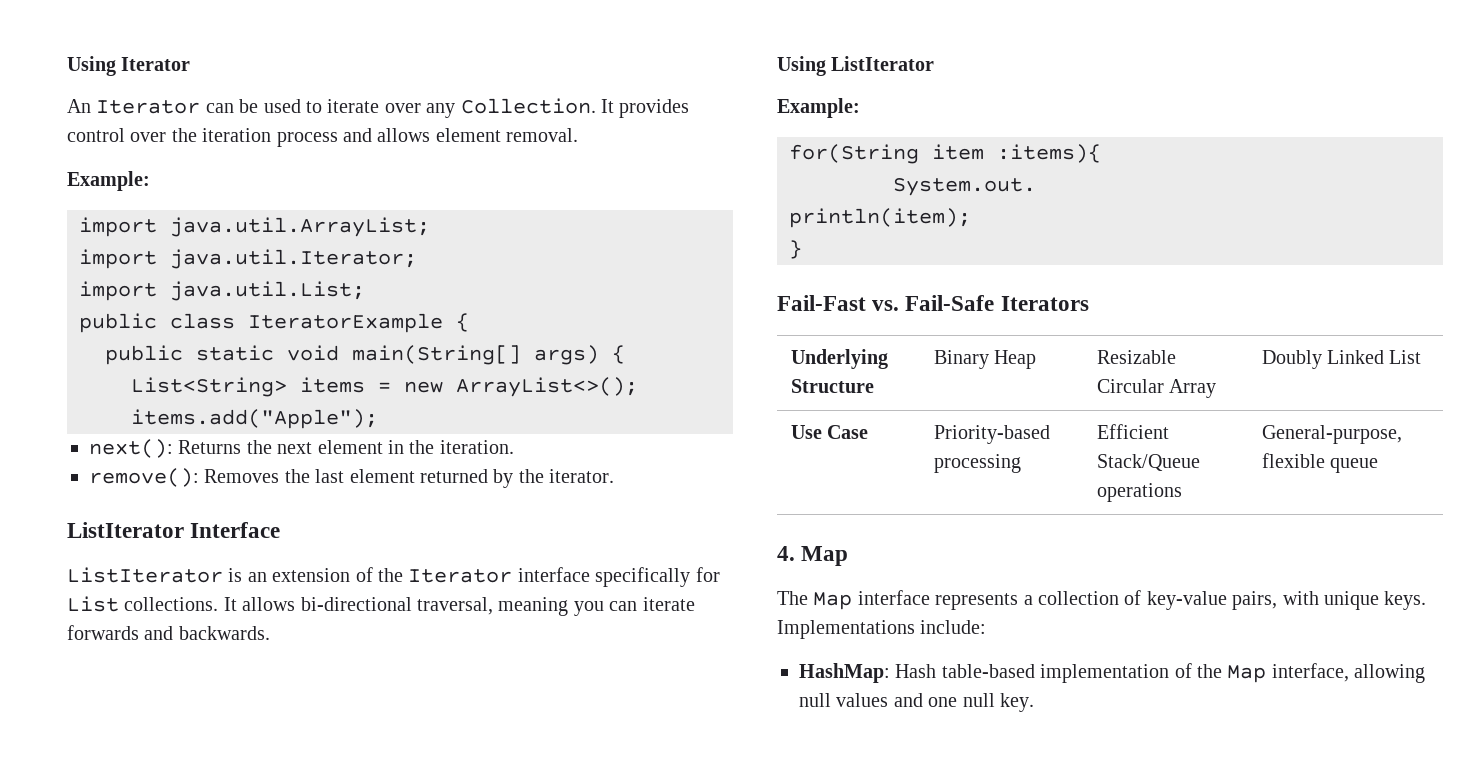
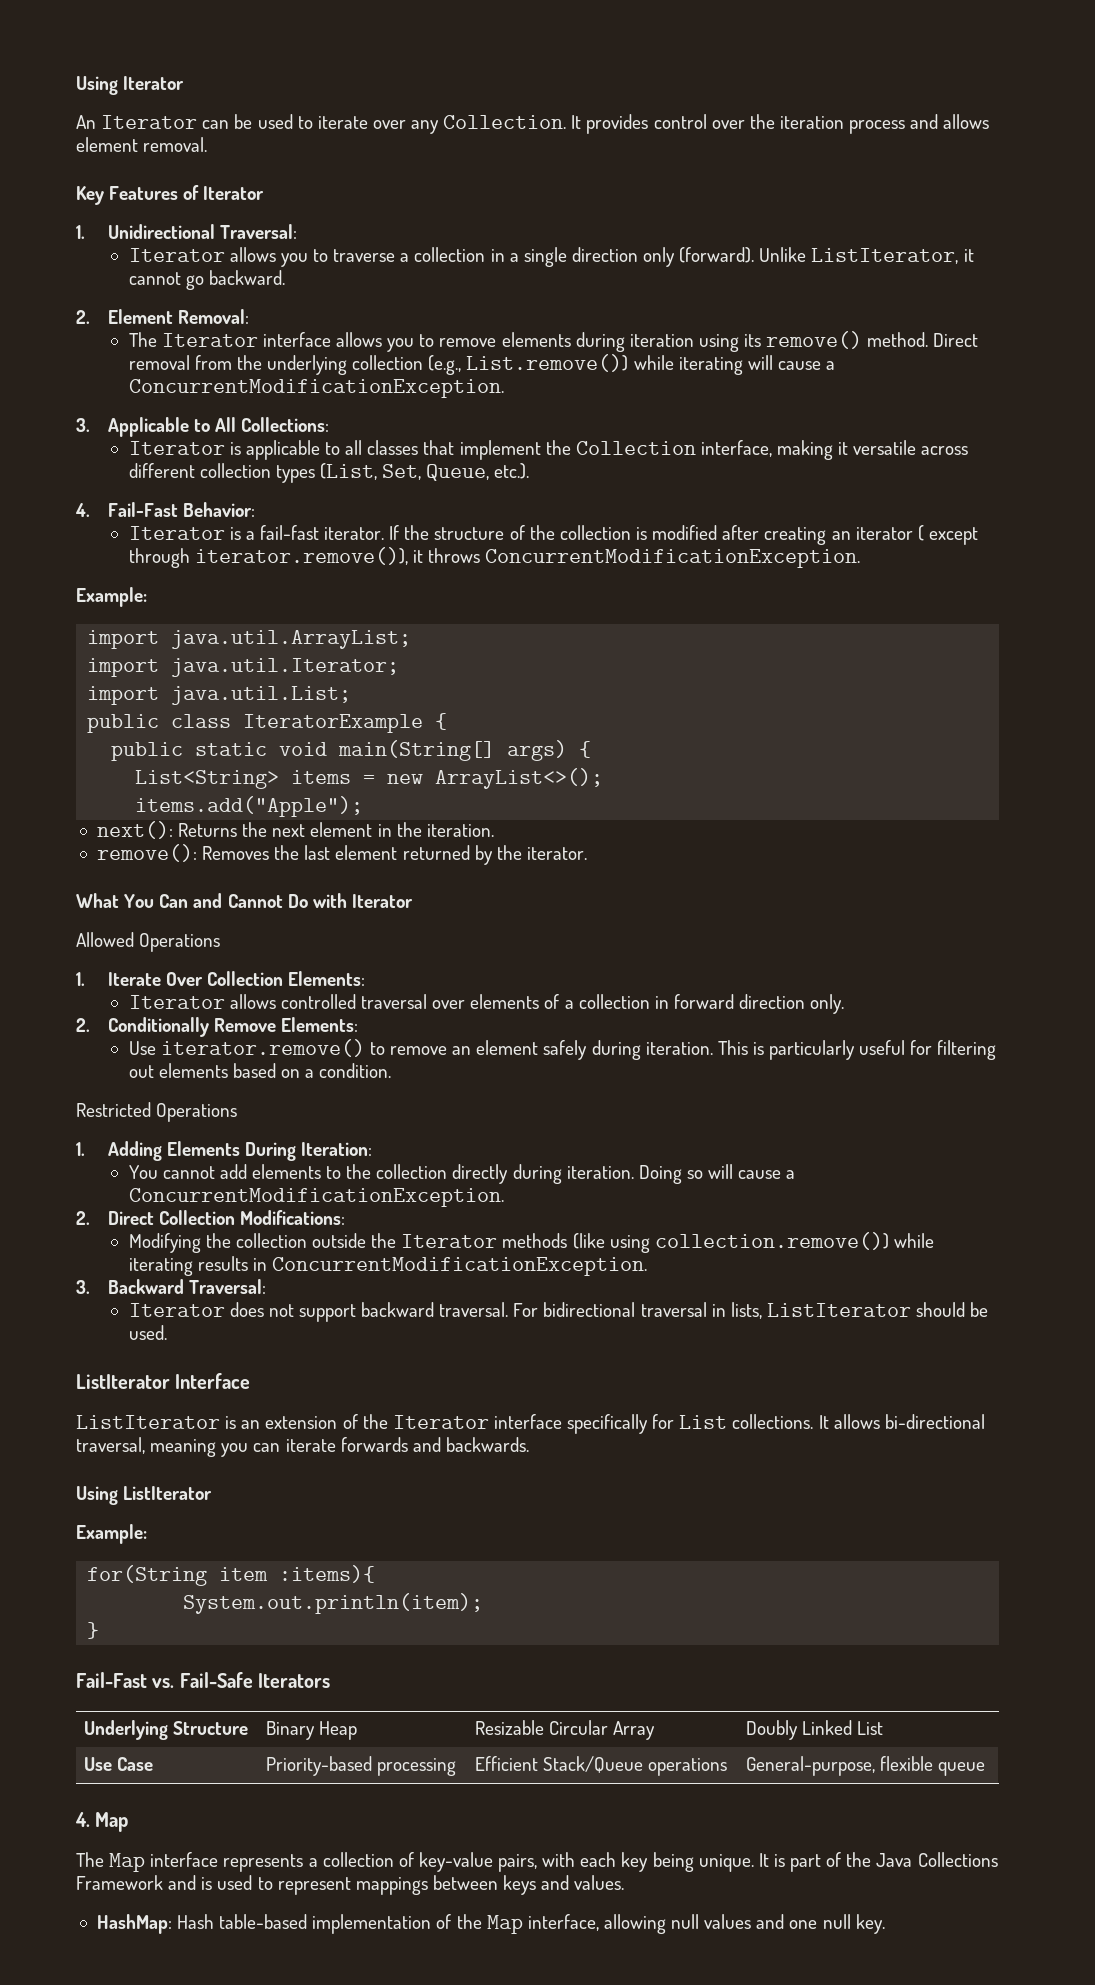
+ Key Features of Iterator
+ 1. Unidirectional Traversal:
+ Iterator allows you to traverse a collection in a single direction only (forward). Unlike ListIterator, it cannot go backward.
+ 2. Element Removal:
+ The Iterator interface allows you to remove elements during iteration using its remove() method. Direct removal from the underlying collection (e.g., List.remove()) while iterating will cause a ConcurrentModificationException.
+ 3. Applicable to All Collections:
+ Iterator is applicable to all classes that implement the Collection interface, making it versatile across different collection types (List, Set, Queue, etc.).
+ 4. Fail-Fast Behavior:
+ Iterator is a fail-fast iterator. If the structure of the collection is modified after creating an iterator ( except through iterator.remove()), it throws ConcurrentModificationException.
+ What You Can and Cannot Do with Iterator
+ Allowed Operations
+ 1. Iterate Over Collection Elements:
+ Iterator allows controlled traversal over elements of a collection in forward direction only.
+ 2. Conditionally Remove Elements:
+ Use iterator.remove() to remove an element safely during iteration. This is particularly useful for filtering out elements based on a condition.
+ Restricted Operations
+ 1. Adding Elements During Iteration:
+ You cannot add elements to the collection directly during iteration. Doing so will cause a ConcurrentModificationException.
+ 2. Direct Collection Modifications:
+ Modifying the collection outside the Iterator methods (like using collection.remove()) while iterating results in ConcurrentModificationException.
+ 3. Backward Traversal:
+ Iterator does not support backward traversal. For bidirectional traversal in lists, ListIterator should be used.
- System.out.
- println(item);
+ System.out.println(item);
- The Map interface represents a collection of key-value pairs, with unique keys. Implementations include:
+ The Map interface represents a collection of key-value pairs, with each key being unique. It is part of the Java Collections Framework and is used to represent mappings between keys and values.

